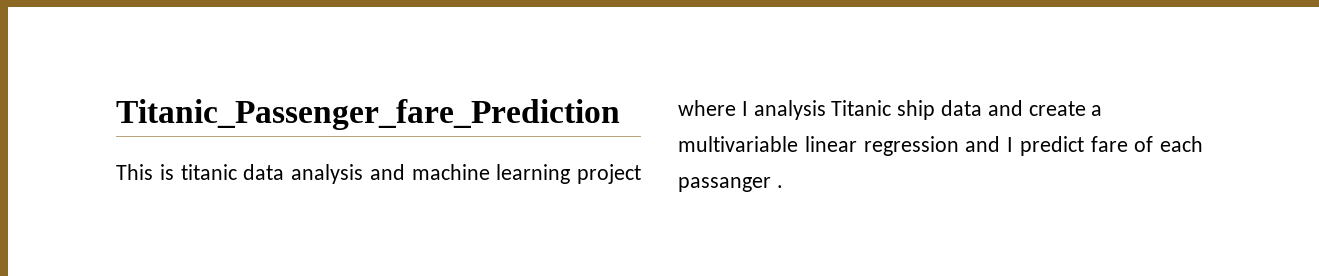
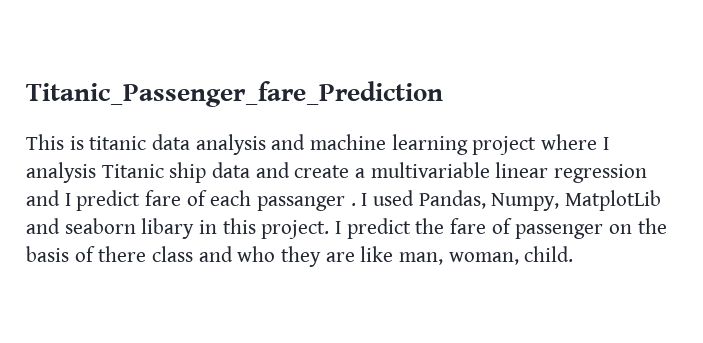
+ I used Pandas, Numpy, MatplotLib and seaborn libary in this project. I predict the fare of passenger on the basis of there class and who they are like man, woman, child.

